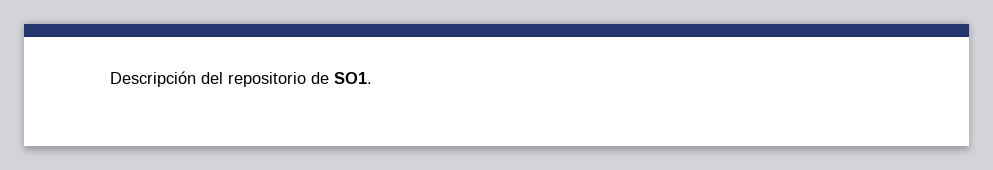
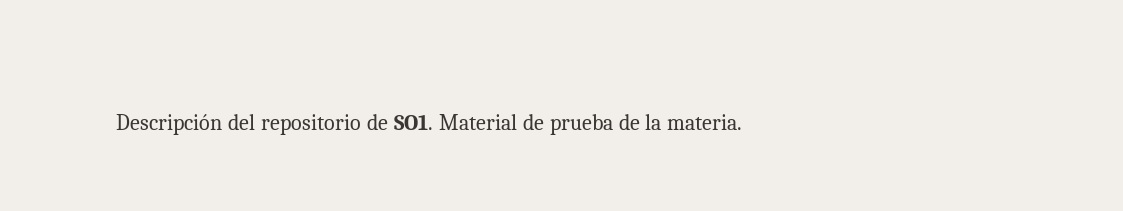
- Descripción del repositorio de SO1.
+ Descripción del repositorio de SO1. Material de prueba de la materia.

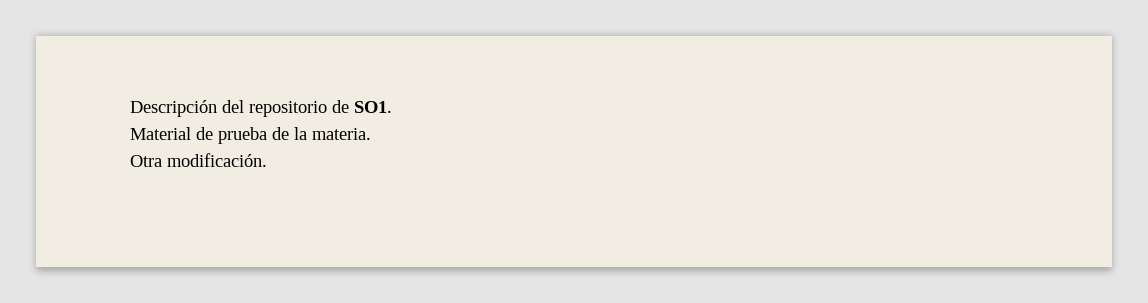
- Descripción del repositorio de SO1. Material de prueba de la materia.
+ Descripción del repositorio de SO1.
+ Material de prueba de la materia.
+ Otra modificación.

